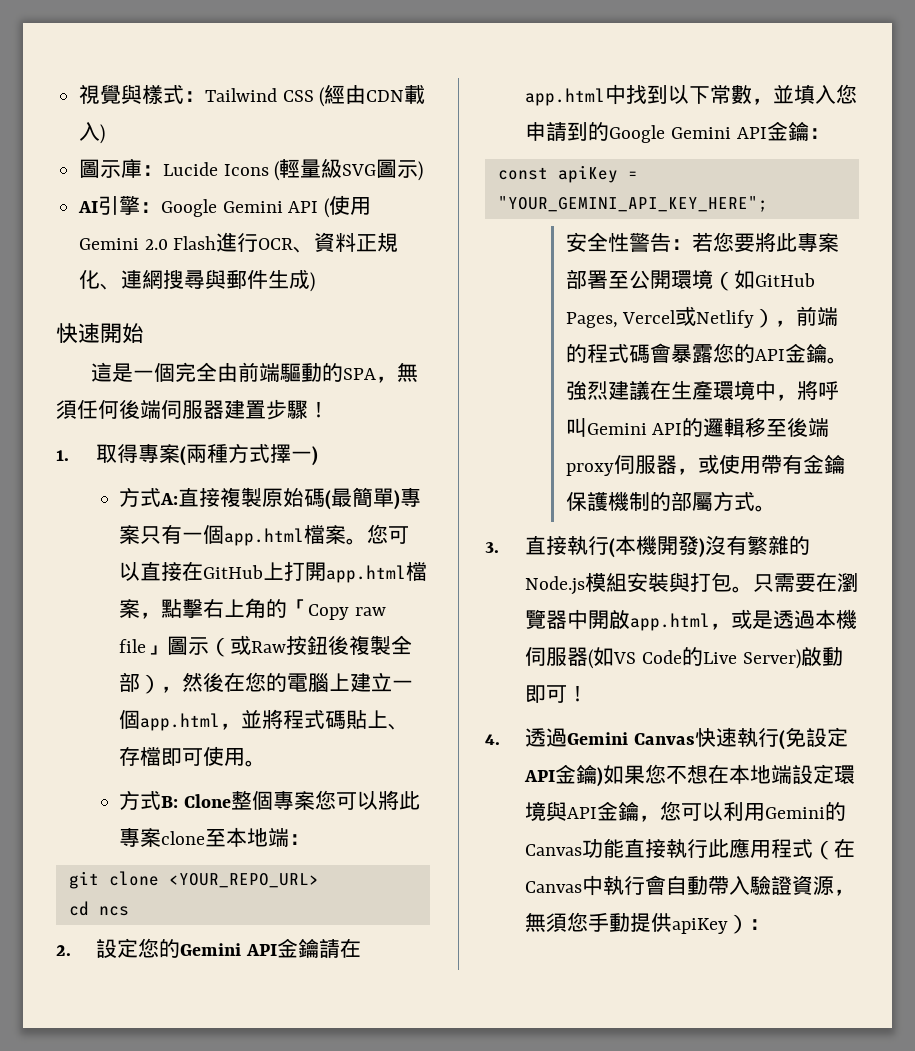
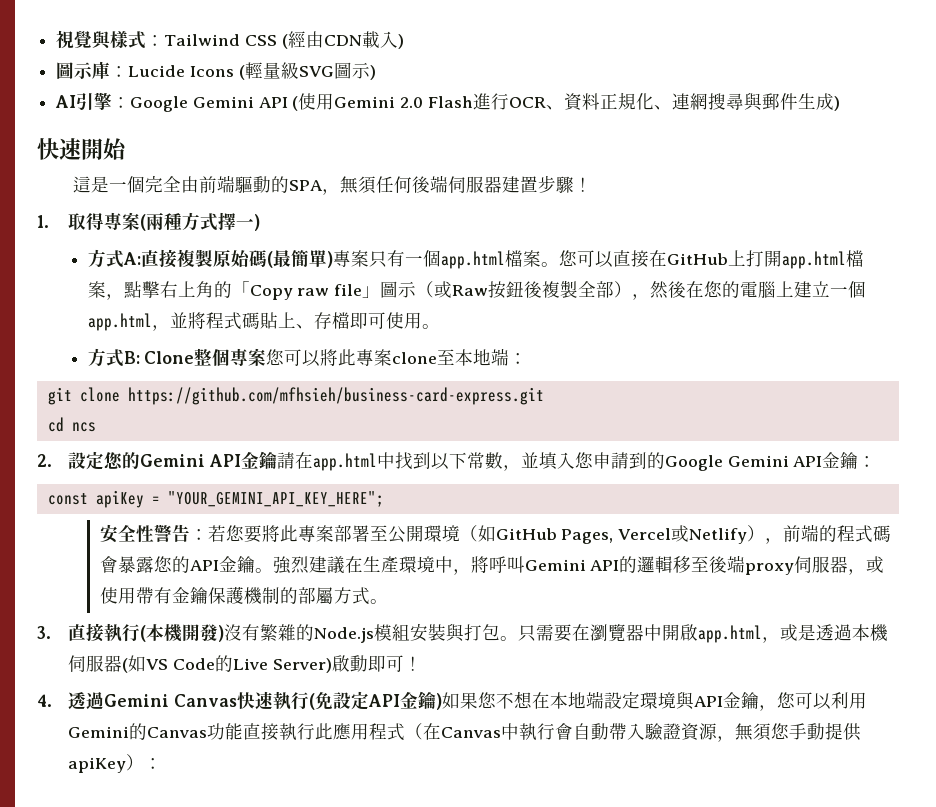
- git clone <YOUR_REPO_URL>
+ git clone https://github.com/mfhsieh/business-card-express.git

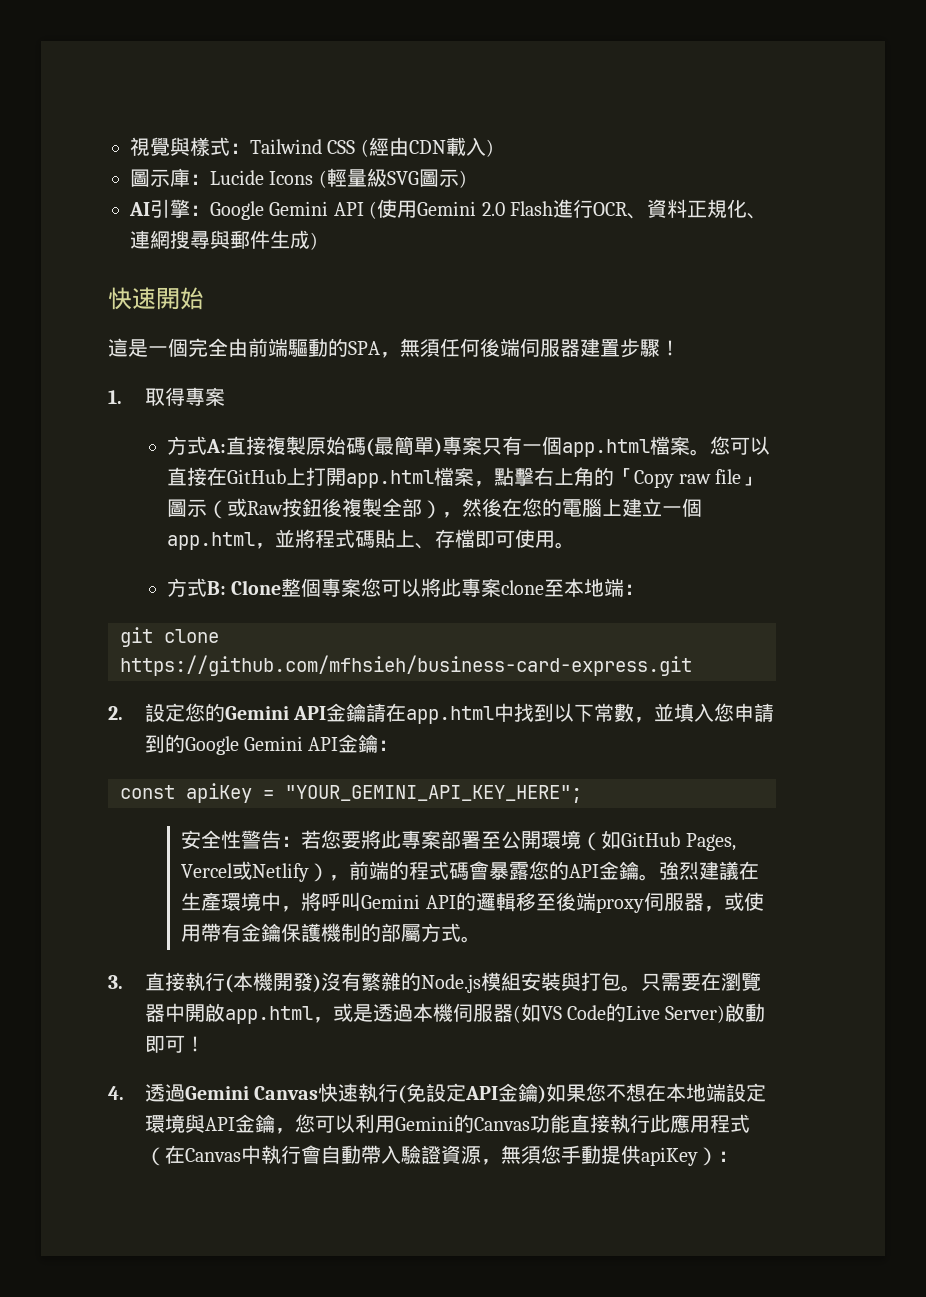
- 1.取得專案(兩種方式擇一)
+ 1.取得專案
- cd ncs

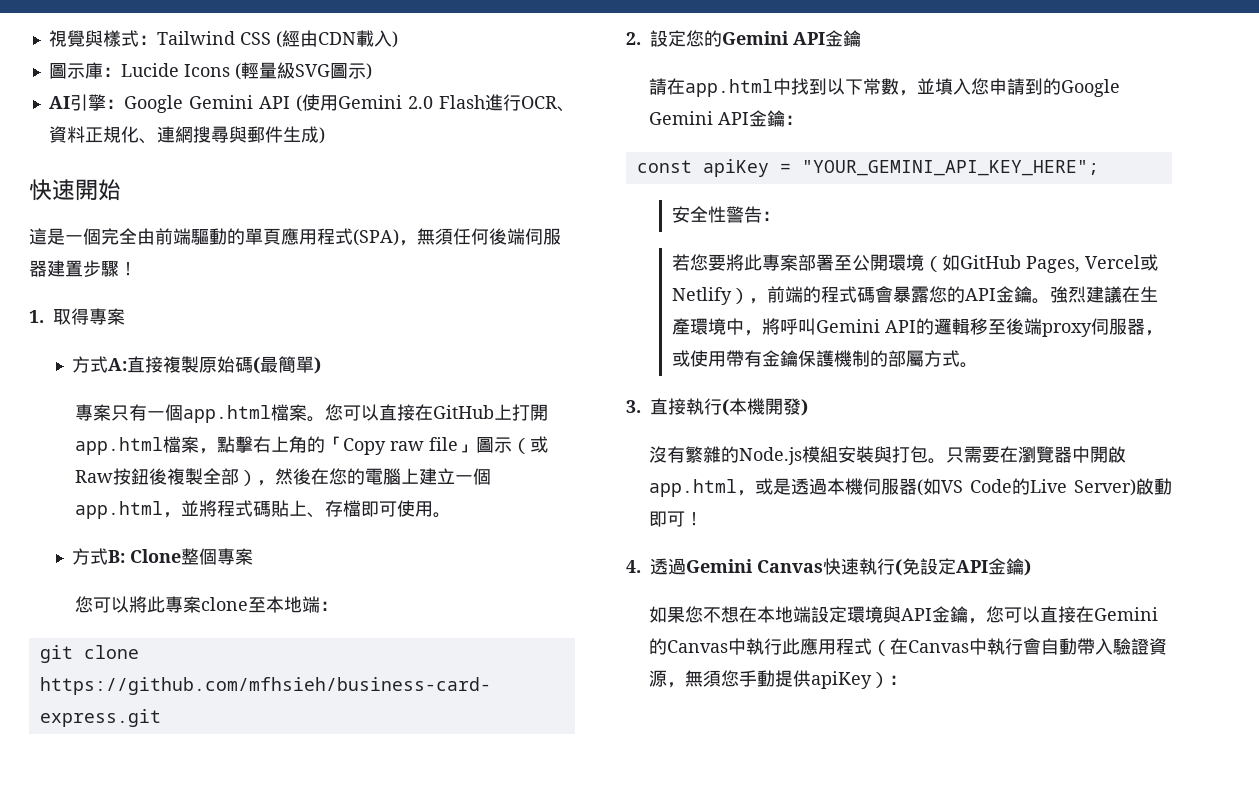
- 這是一個完全由前端驅動的SPA，無須任何後端伺服器建置步驟！
+ 這是一個完全由前端驅動的單頁應用程式(SPA)，無須任何後端伺服器建置步驟！
- 方式A:直接複製原始碼(最簡單)專案只有一個app.html檔案。
+ 方式A:直接複製原始碼(最簡單)
+ 專案只有一個app.html檔案。
- 方式B: Clone整個專案您可以將此專案clone至本地端：
+ 方式B: Clone整個專案
+ 您可以將此專案clone至本地端：
- 2.設定您的Gemini API金鑰請在app.html中找到以下常數，並填入您申請到的Google Gemini API金鑰：
+ 2.設定您的Gemini API金鑰
+ 請在app.html中找到以下常數，並填入您申請到的Google Gemini API金鑰：
- 安全性警告：若您要將此專案部署至公開環境（如GitHub Pages, Vercel或Netlify），前端的程式碼會暴露您的API金鑰。
+ 安全性警告：
+ 若您要將此專案部署至公開環境（如GitHub Pages, Vercel或Netlify），前端的程式碼會暴露您的API金鑰。
- 3.直接執行(本機開發)沒有繁雜的Node.js模組安裝與打包。
+ 3.直接執行(本機開發)
+ 沒有繁雜的Node.js模組安裝與打包。
- 4.透過Gemini Canvas快速執行(免設定API金鑰)如果您不想在本地端設定環境與API金鑰，您可以利用Gemini的Canvas功能直接執行此應用程式（在Canvas中執行會自動帶入驗證資源，無須您手動提供apiKey）：
+ 4.透過Gemini Canvas快速執行(免設定API金鑰)
+ 如果您不想在本地端設定環境與API金鑰，您可以直接在Gemini的Canvas中執行此應用程式（在Canvas中執行會自動帶入驗證資源，無須您手動提供apiKey）：

